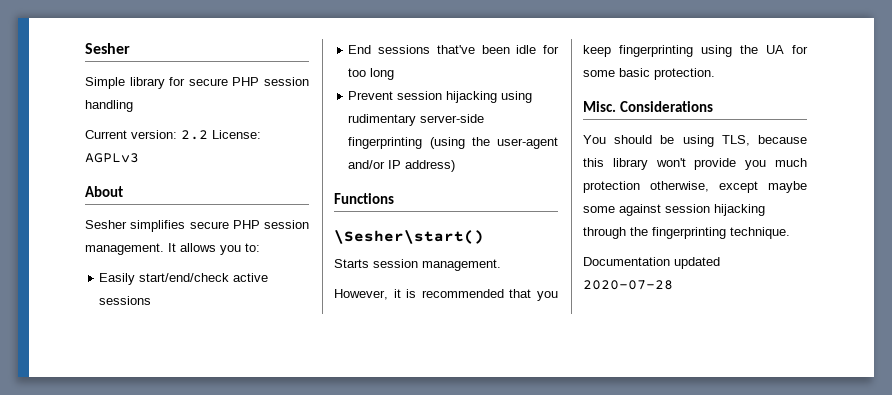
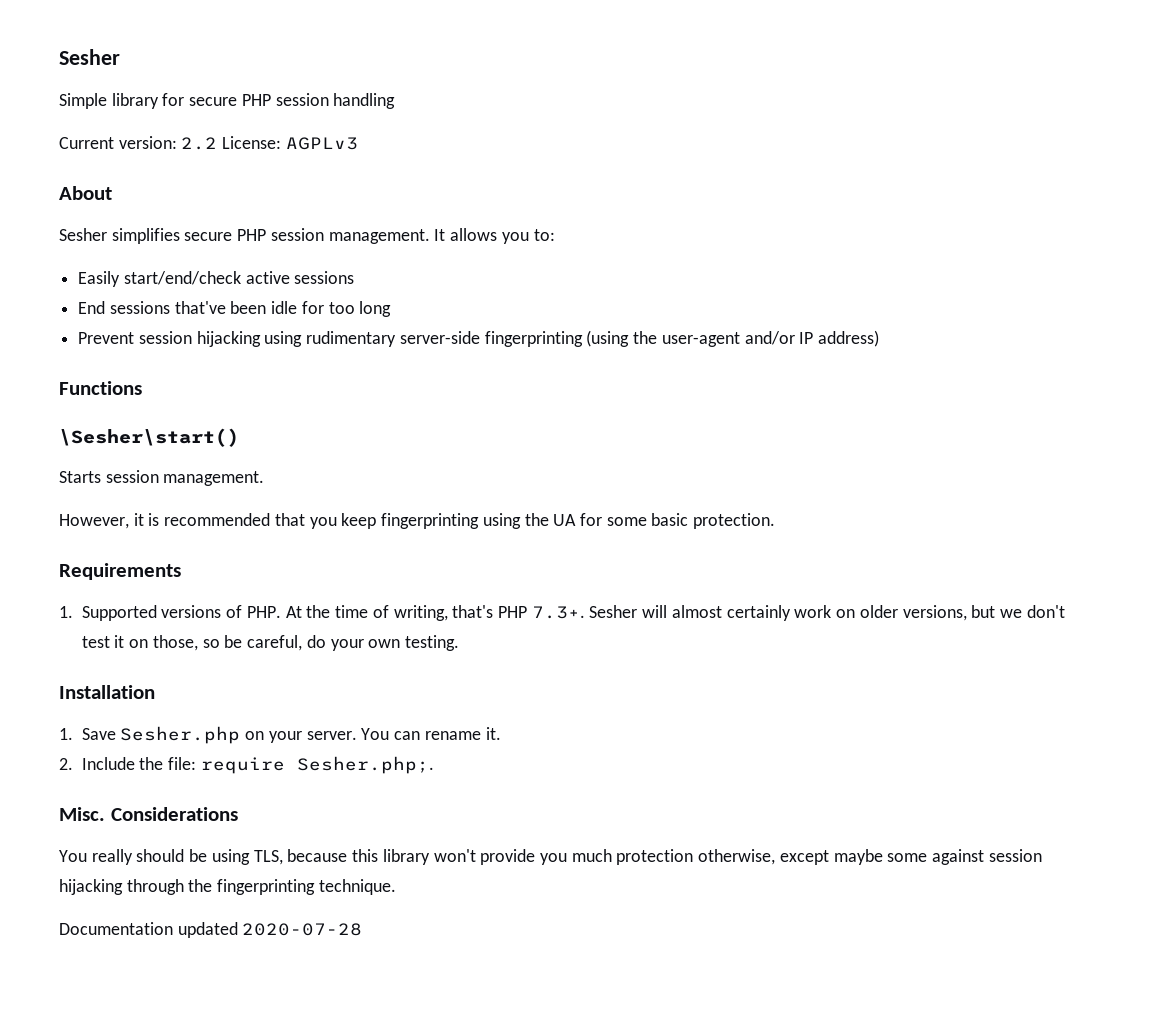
+ Requirements
+ 1. Supported versions of PHP. At the time of writing, that's PHP 7.3+. Sesher will almost certainly work on older versions, but we don't test it on those, so be careful, do your own testing.
+ Installation
+ 1. Save Sesher.php on your server. You can rename it.
+ 2. Include the file: require Sesher.php;.
- You should be using TLS, because this library won't provide you much protection otherwise, except maybe some against session hijacking through the fingerprinting technique.
+ You really should be using TLS, because this library won't provide you much protection otherwise, except maybe some against session hijacking through the fingerprinting technique.

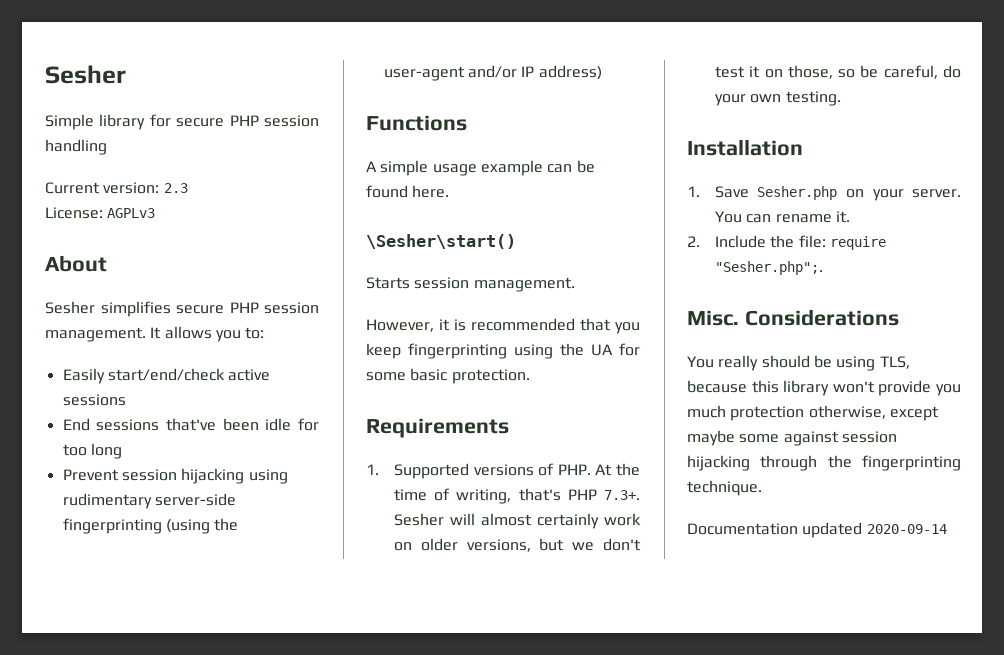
- Current version: 2.2 License: AGPLv3
+ Current version: 2.3
+ License: AGPLv3
+ A simple usage example can be found here.
- 2. Include the file: require Sesher.php;.
+ 2. Include the file: require "Sesher.php";.
- Documentation updated 2020-07-28
+ Documentation updated 2020-09-14

